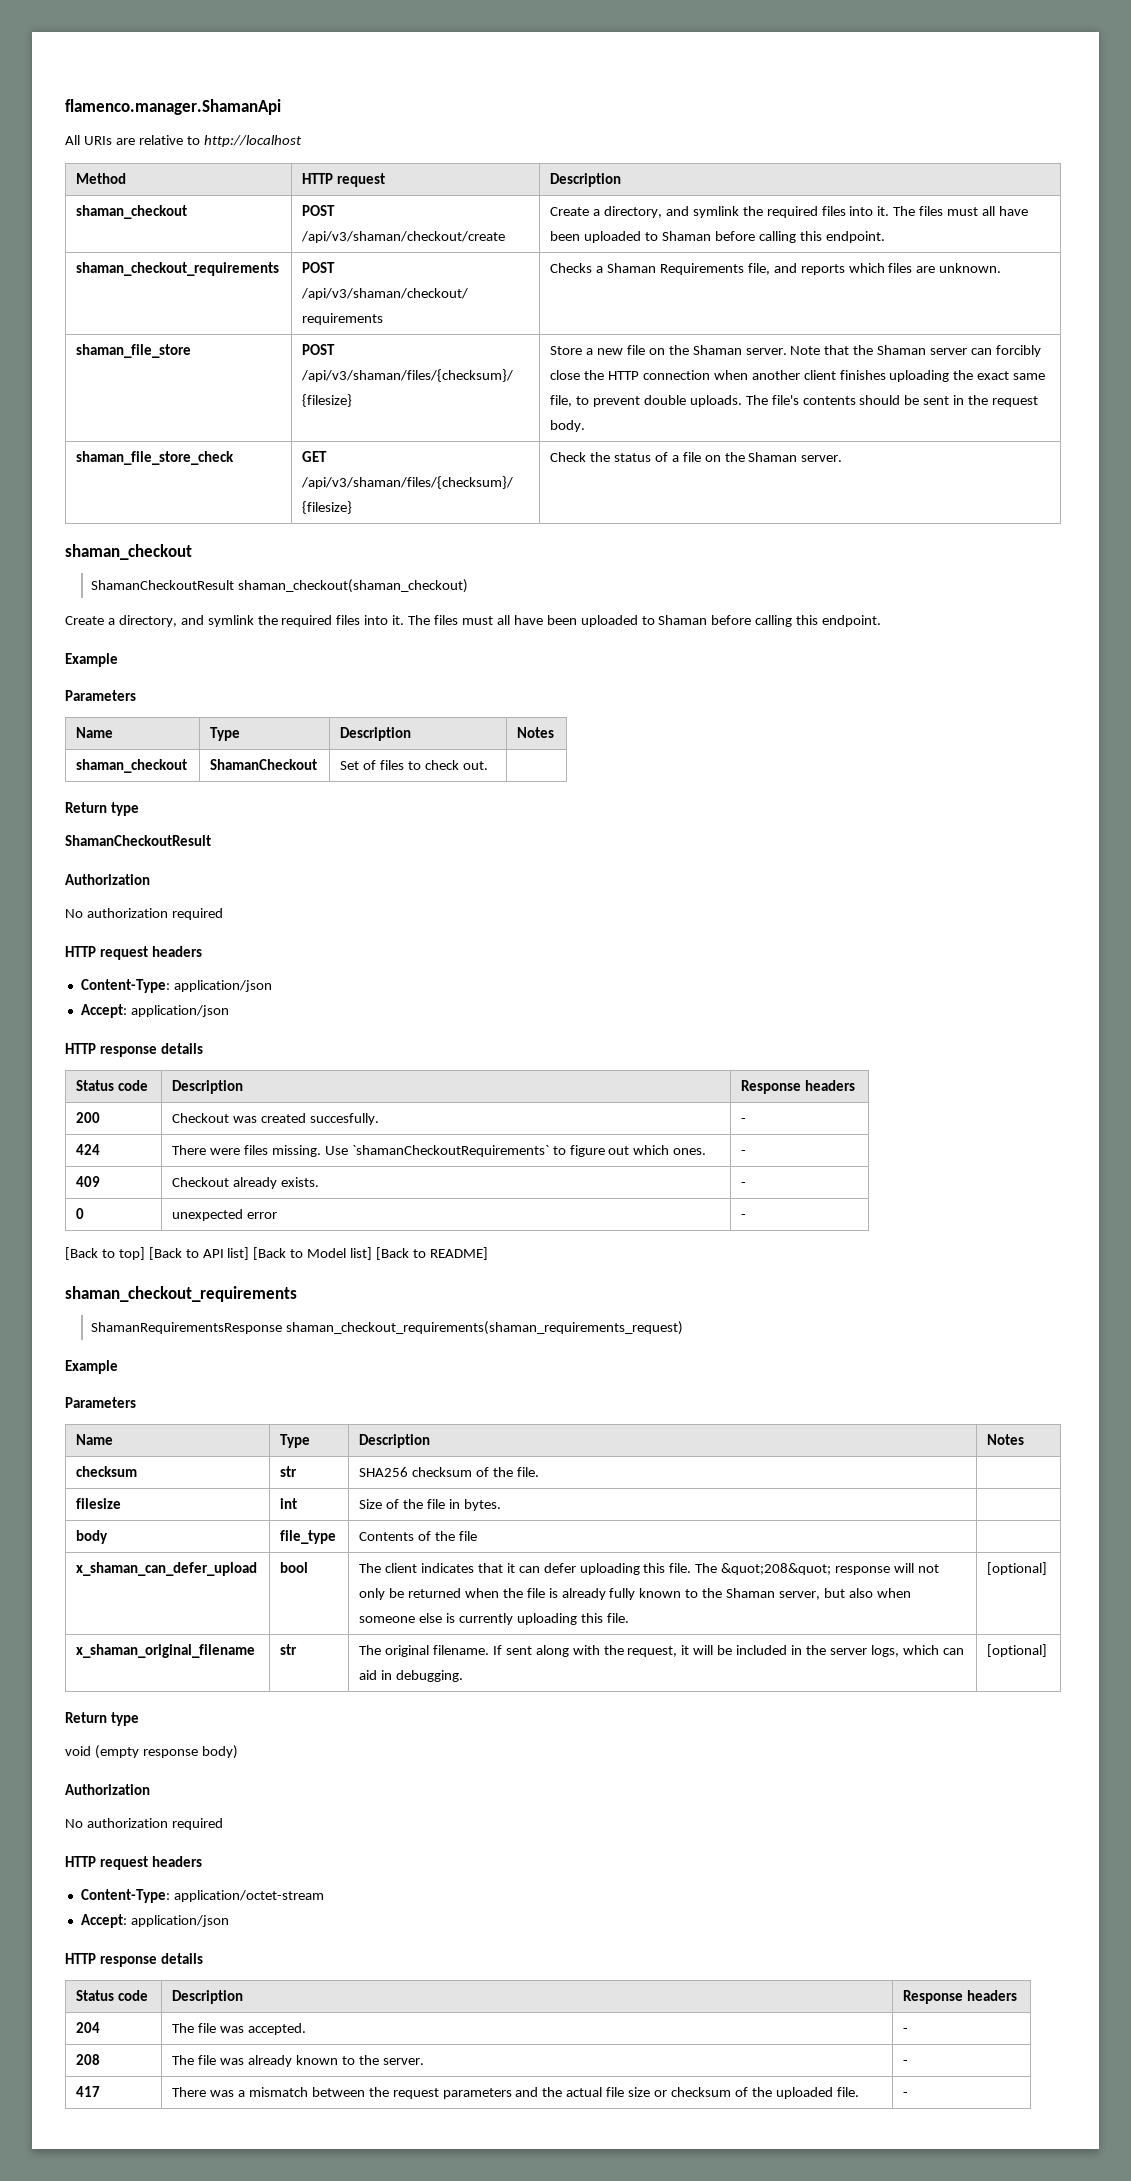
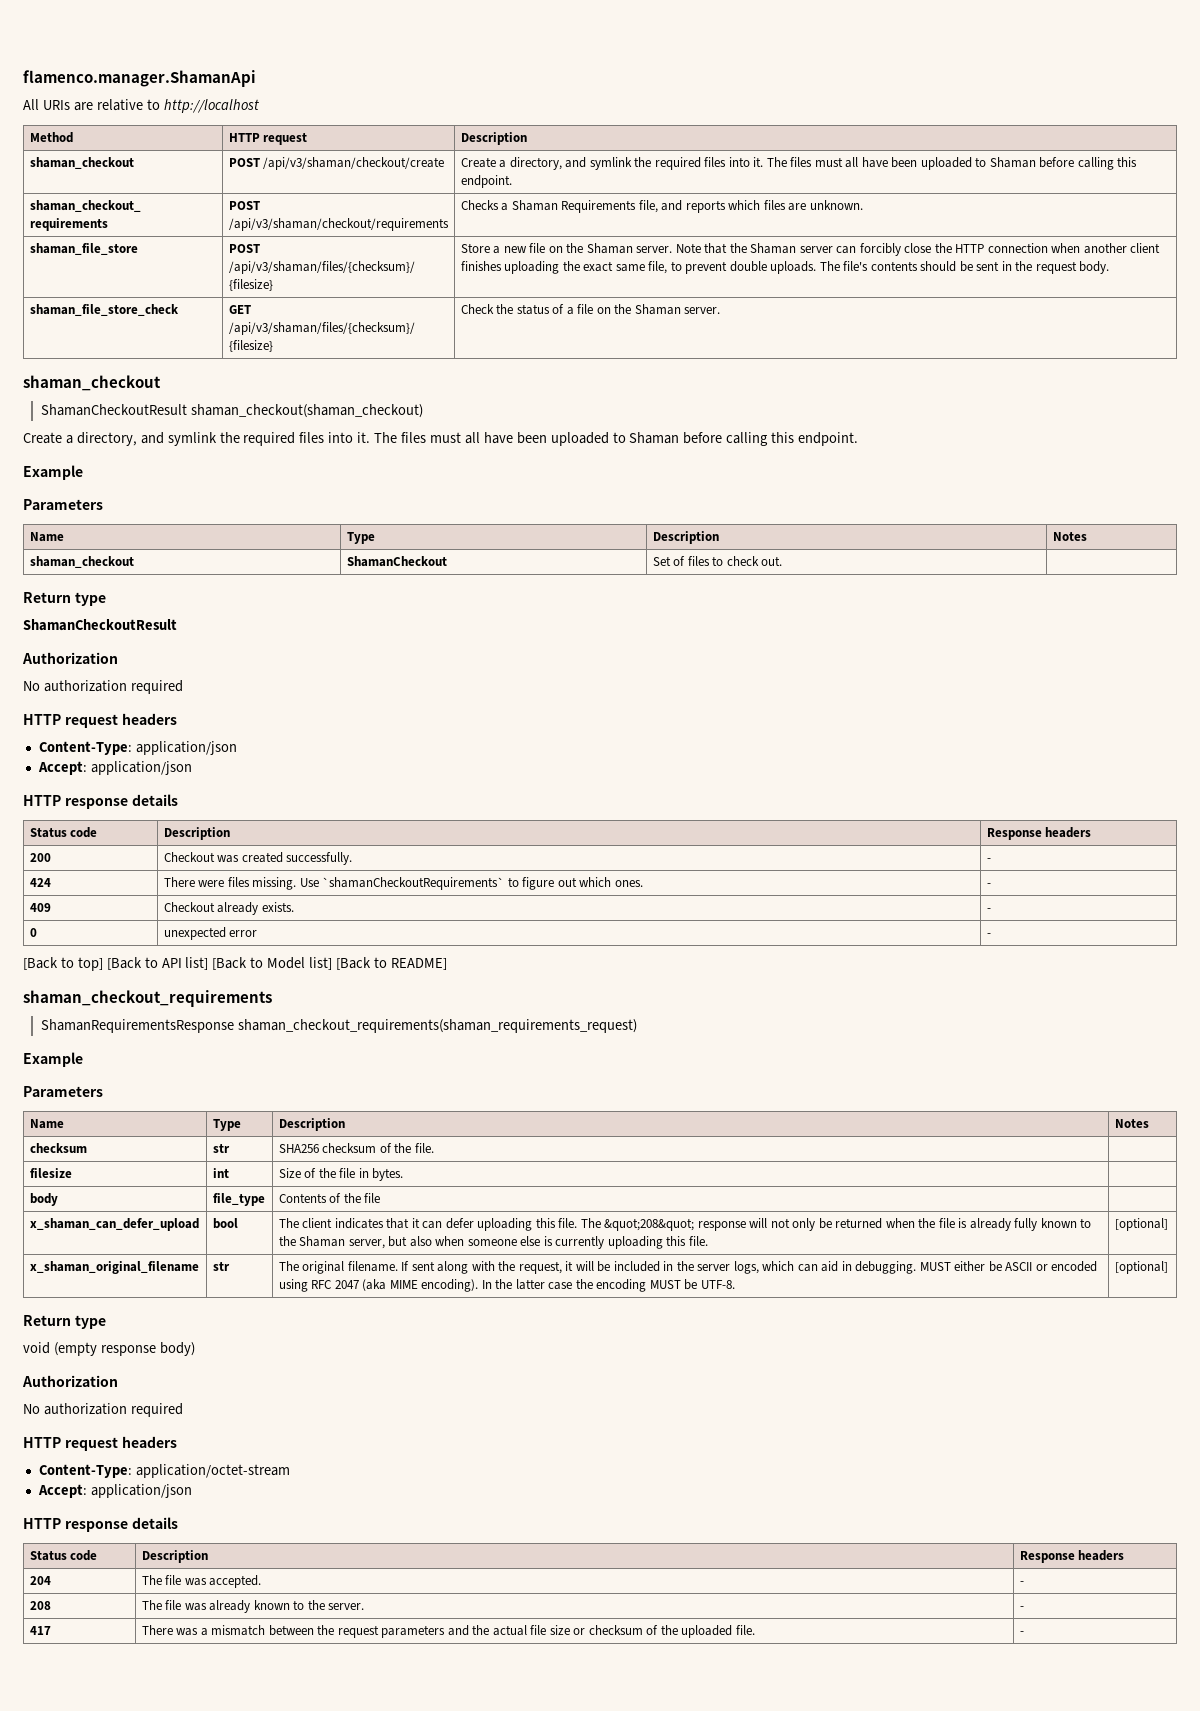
- 200 | Checkout was created succesfully. | -
+ 200 | Checkout was created successfully. | -
+ MUST either be ASCII or encoded using RFC 2047 (aka MIME encoding). In the latter case the encoding MUST be UTF-8.

